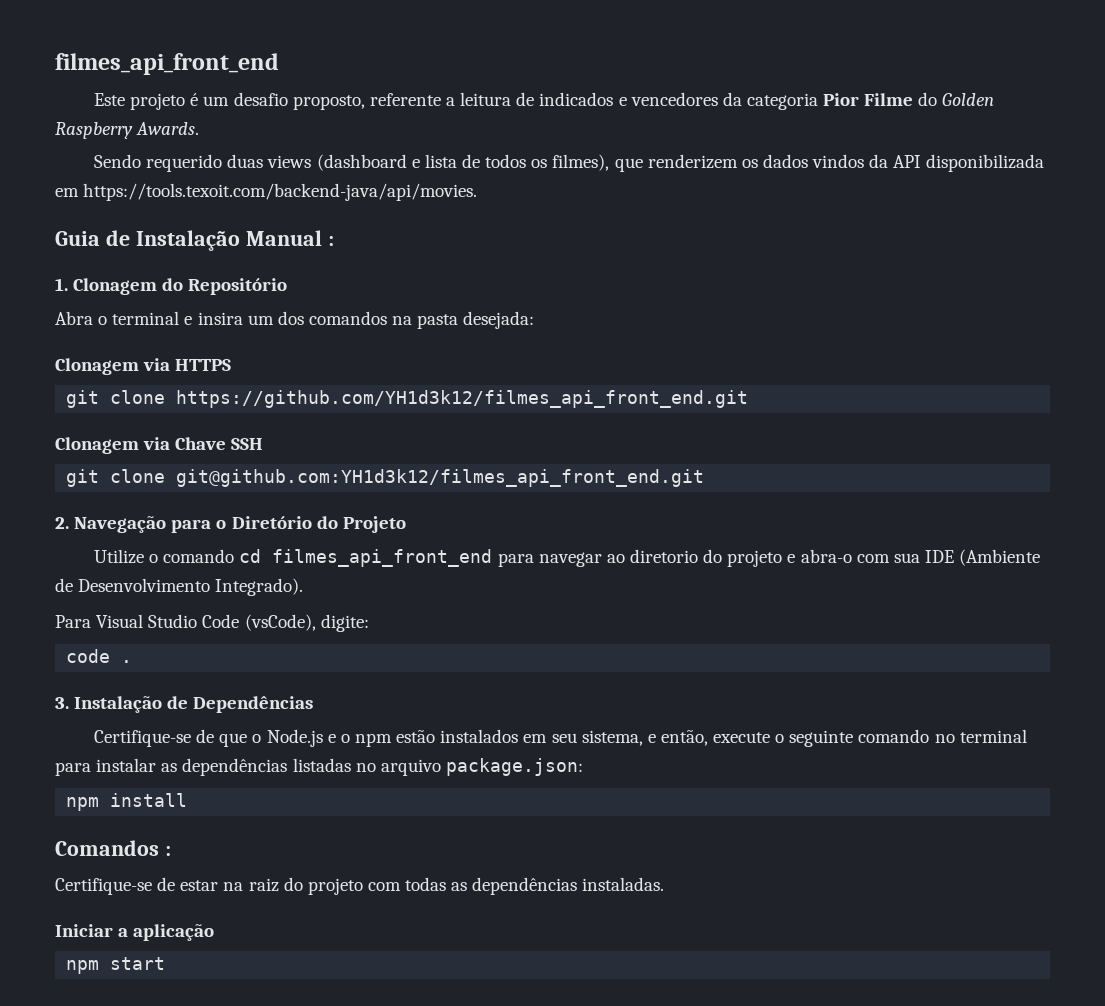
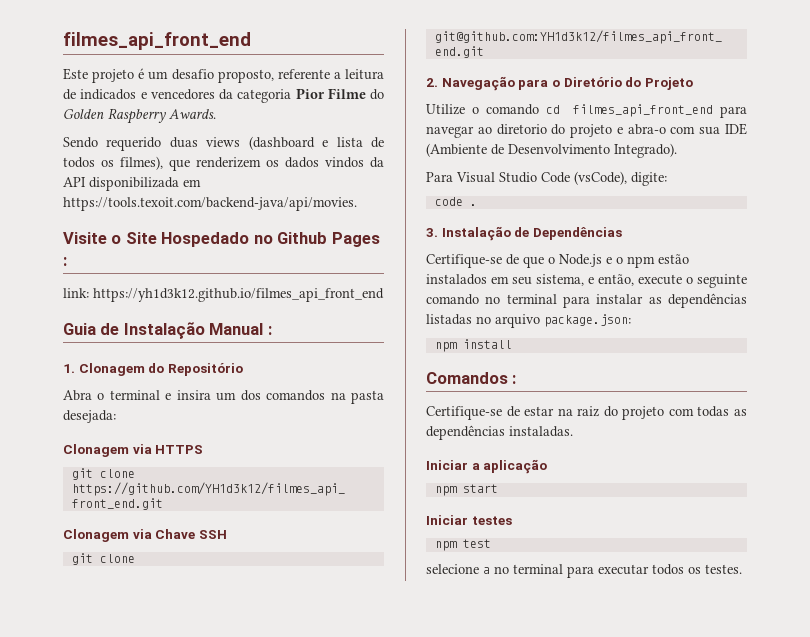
+ Visite o Site Hospedado no Github Pages :
+ link: https://yh1d3k12.github.io/filmes_api_front_end
+ Iniciar testes
+ npm test
+ selecione a no terminal para executar todos os testes.

